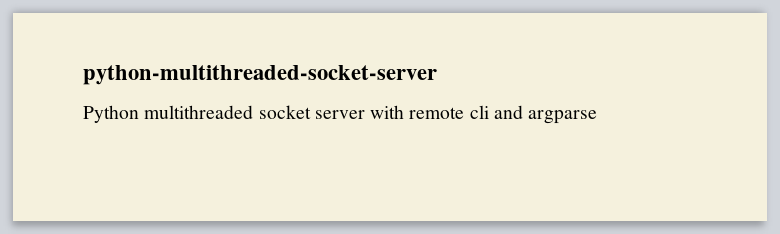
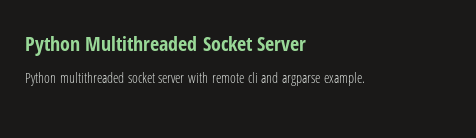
- python-multithreaded-socket-server
+ Python Multithreaded Socket Server
- Python multithreaded socket server with remote cli and argparse
+ Python multithreaded socket server with remote cli and argparse example.

